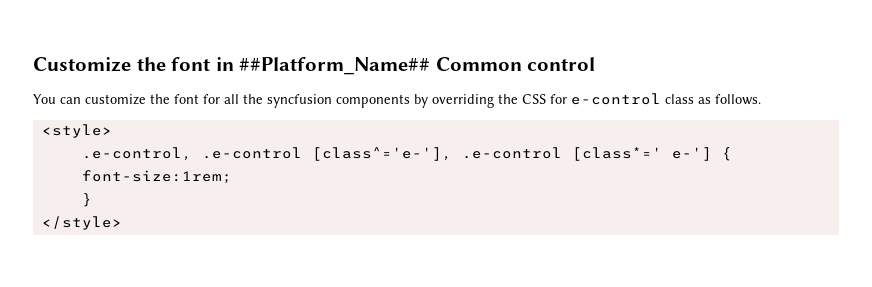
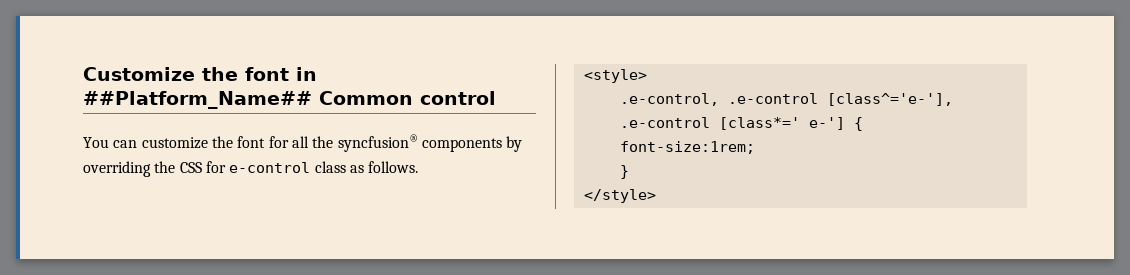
- You can customize the font for all the syncfusion components by overriding the CSS for e-control class as follows.
+ You can customize the font for all the syncfusion® components by overriding the CSS for e-control class as follows.

